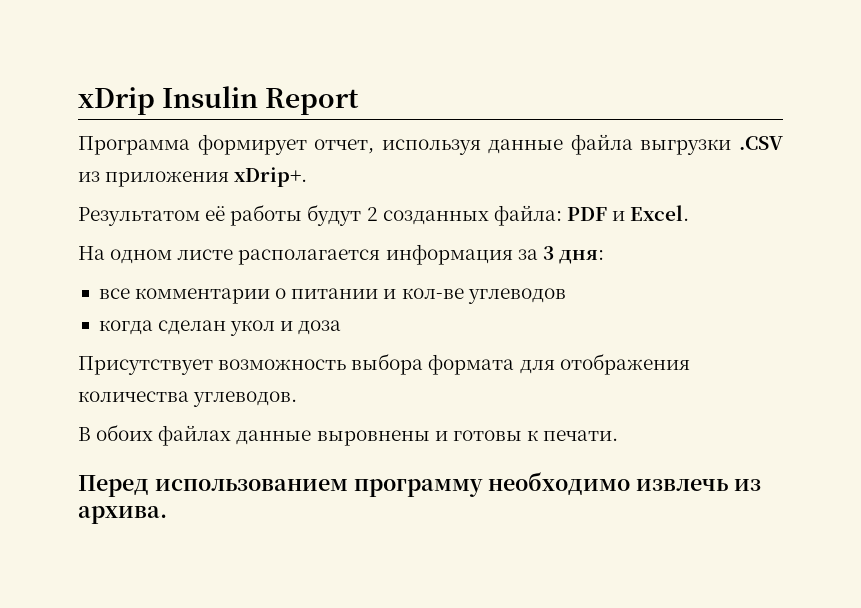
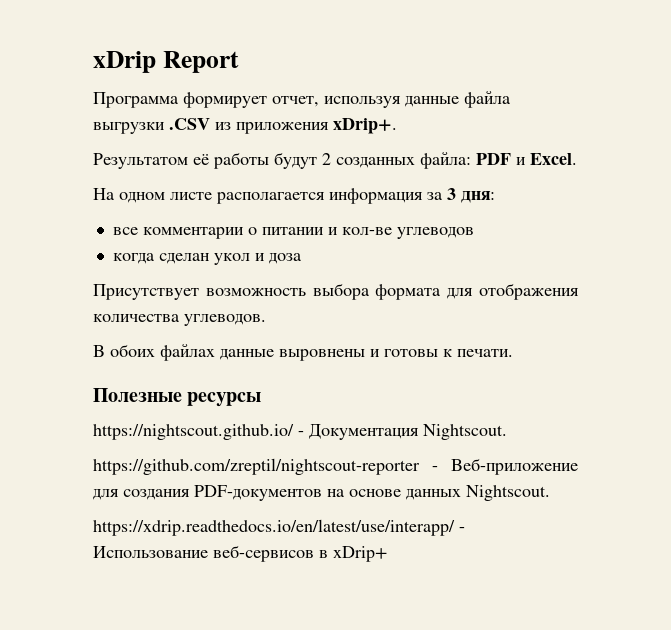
- xDrip Insulin Report
+ xDrip Report
- Перед использованием программу необходимо извлечь из архива.
+ Полезные ресурсы
+ https://nightscout.github.io/ - Документация Nightscout.
+ https://github.com/zreptil/nightscout-reporter - Веб-приложение для создания PDF-документов на основе данных Nightscout.
+ https://xdrip.readthedocs.io/en/latest/use/interapp/ - Использование веб-сервисов в xDrip+

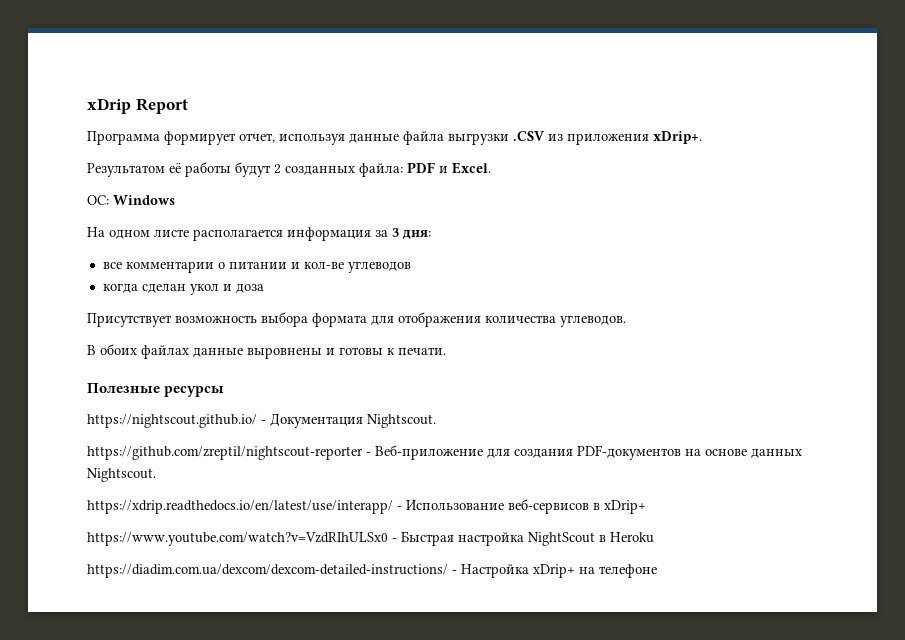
+ ОС: Windows
+ https://www.youtube.com/watch?v=VzdRIhULSx0 - Быстрая настройка NightScout в Heroku
+ https://diadim.com.ua/dexcom/dexcom-detailed-instructions/ - Настройка xDrip+ на телефоне

